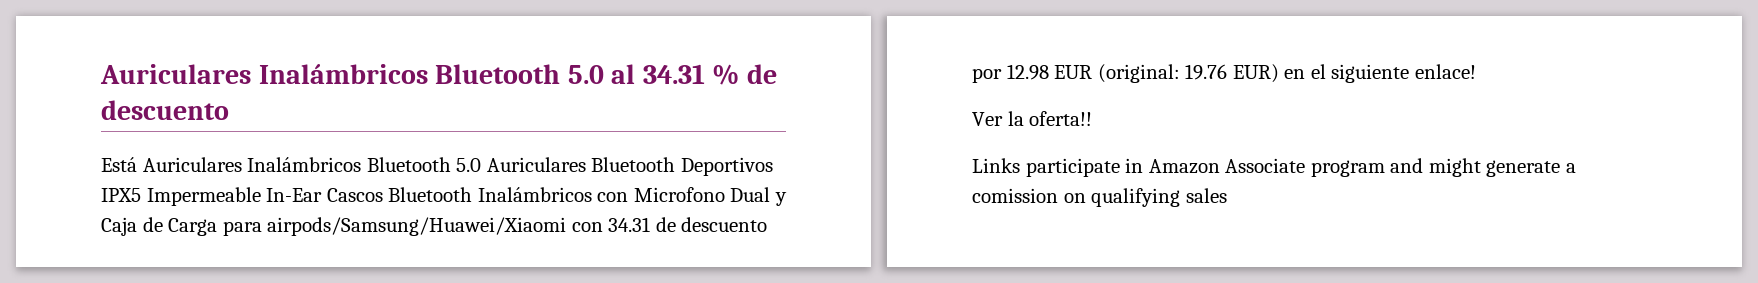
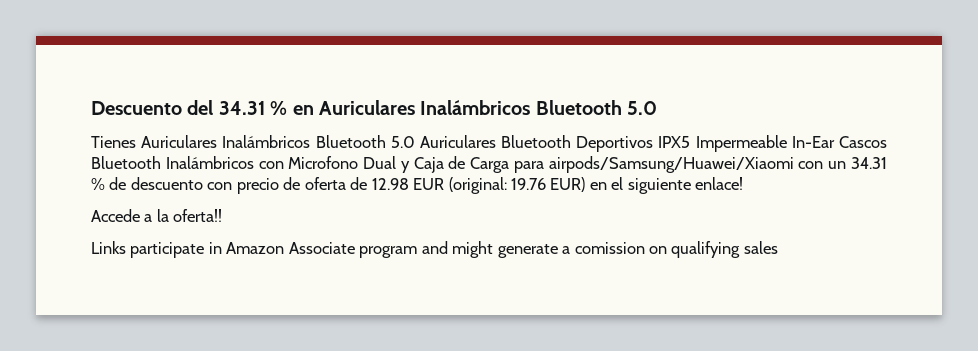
- Auriculares Inalámbricos Bluetooth 5.0 al 34.31 % de descuento
- Está Auriculares Inalámbricos Bluetooth 5.0 Auriculares Bluetooth Deportivos IPX5 Impermeable In-Ear Cascos Bluetooth Inalámbricos con Microfono Dual y Caja de Carga para airpods/Samsung/Huawei/Xiaomi con 34.31 de descuento por 12.98 EUR (original: 19.76 EUR) en el siguiente enlace!
+ Descuento del 34.31 % en Auriculares Inalámbricos Bluetooth 5.0
+ Tienes Auriculares Inalámbricos Bluetooth 5.0 Auriculares Bluetooth Deportivos IPX5 Impermeable In-Ear Cascos Bluetooth Inalámbricos con Microfono Dual y Caja de Carga para airpods/Samsung/Huawei/Xiaomi con un 34.31 % de descuento con precio de oferta de 12.98 EUR (original: 19.76 EUR) en el siguiente enlace!
- Ver la oferta!!
+ Accede a la oferta!!

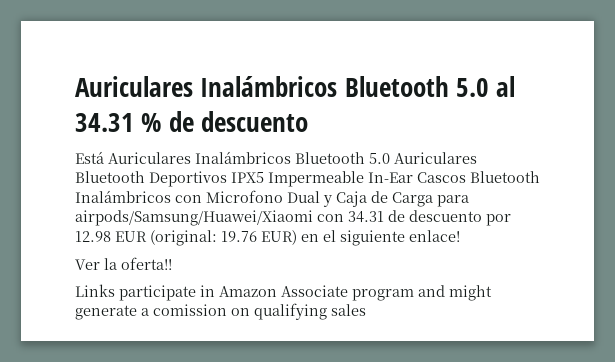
- Descuento del 34.31 % en Auriculares Inalámbricos Bluetooth 5.0
- Tienes Auriculares Inalámbricos Bluetooth 5.0 Auriculares Bluetooth Deportivos IPX5 Impermeable In-Ear Cascos Bluetooth Inalámbricos con Microfono Dual y Caja de Carga para airpods/Samsung/Huawei/Xiaomi con un 34.31 % de descuento con precio de oferta de 12.98 EUR (original: 19.76 EUR) en el siguiente enlace!
+ Auriculares Inalámbricos Bluetooth 5.0 al 34.31 % de descuento
+ Está Auriculares Inalámbricos Bluetooth 5.0 Auriculares Bluetooth Deportivos IPX5 Impermeable In-Ear Cascos Bluetooth Inalámbricos con Microfono Dual y Caja de Carga para airpods/Samsung/Huawei/Xiaomi con 34.31 de descuento por 12.98 EUR (original: 19.76 EUR) en el siguiente enlace!
- Accede a la oferta!!
+ Ver la oferta!!

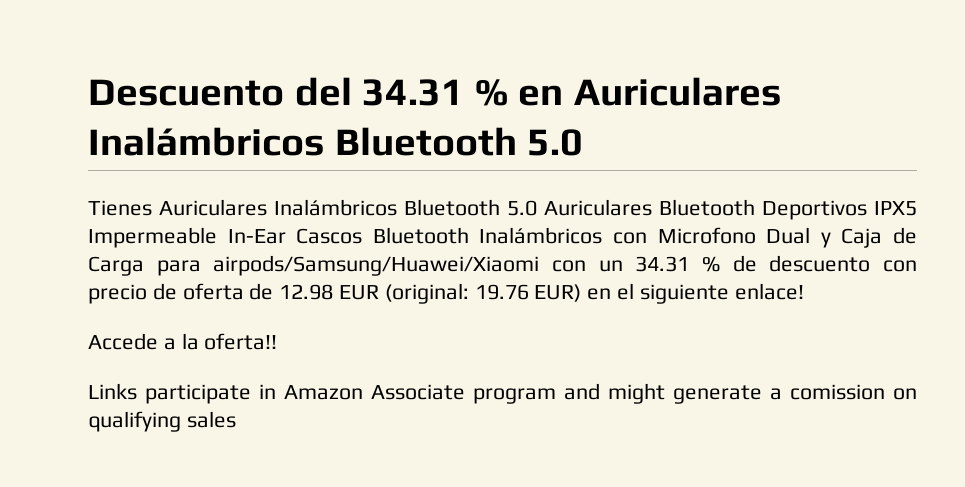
- Auriculares Inalámbricos Bluetooth 5.0 al 34.31 % de descuento
- Está Auriculares Inalámbricos Bluetooth 5.0 Auriculares Bluetooth Deportivos IPX5 Impermeable In-Ear Cascos Bluetooth Inalámbricos con Microfono Dual y Caja de Carga para airpods/Samsung/Huawei/Xiaomi con 34.31 de descuento por 12.98 EUR (original: 19.76 EUR) en el siguiente enlace!
+ Descuento del 34.31 % en Auriculares Inalámbricos Bluetooth 5.0
+ Tienes Auriculares Inalámbricos Bluetooth 5.0 Auriculares Bluetooth Deportivos IPX5 Impermeable In-Ear Cascos Bluetooth Inalámbricos con Microfono Dual y Caja de Carga para airpods/Samsung/Huawei/Xiaomi con un 34.31 % de descuento con precio de oferta de 12.98 EUR (original: 19.76 EUR) en el siguiente enlace!
- Ver la oferta!!
+ Accede a la oferta!!

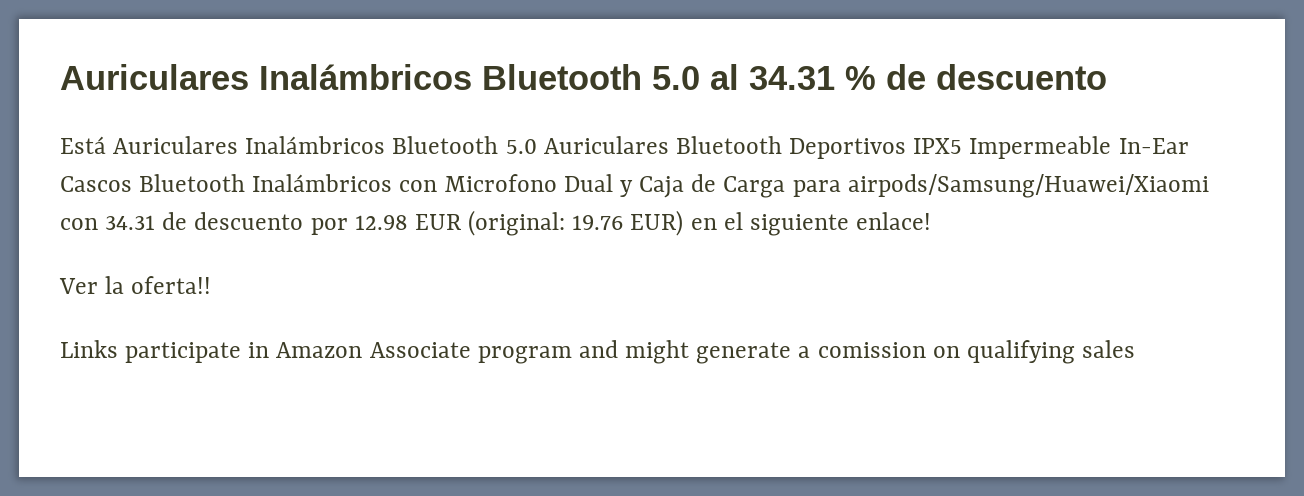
- Descuento del 34.31 % en Auriculares Inalámbricos Bluetooth 5.0
- Tienes Auriculares Inalámbricos Bluetooth 5.0 Auriculares Bluetooth Deportivos IPX5 Impermeable In-Ear Cascos Bluetooth Inalámbricos con Microfono Dual y Caja de Carga para airpods/Samsung/Huawei/Xiaomi con un 34.31 % de descuento con precio de oferta de 12.98 EUR (original: 19.76 EUR) en el siguiente enlace!
+ Auriculares Inalámbricos Bluetooth 5.0 al 34.31 % de descuento
+ Está Auriculares Inalámbricos Bluetooth 5.0 Auriculares Bluetooth Deportivos IPX5 Impermeable In-Ear Cascos Bluetooth Inalámbricos con Microfono Dual y Caja de Carga para airpods/Samsung/Huawei/Xiaomi con 34.31 de descuento por 12.98 EUR (original: 19.76 EUR) en el siguiente enlace!
- Accede a la oferta!!
+ Ver la oferta!!

